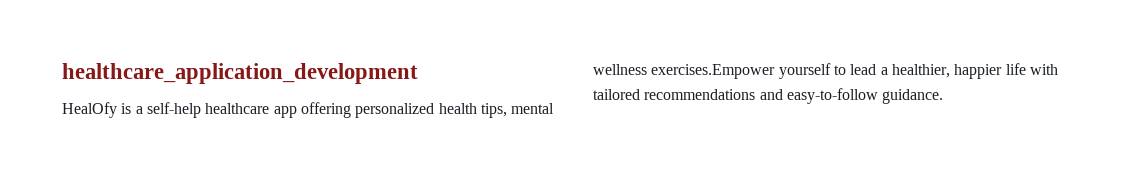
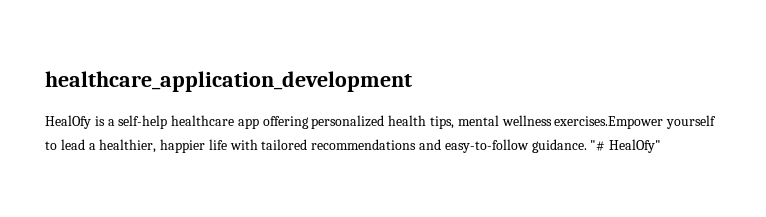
+ "# HealOfy"

